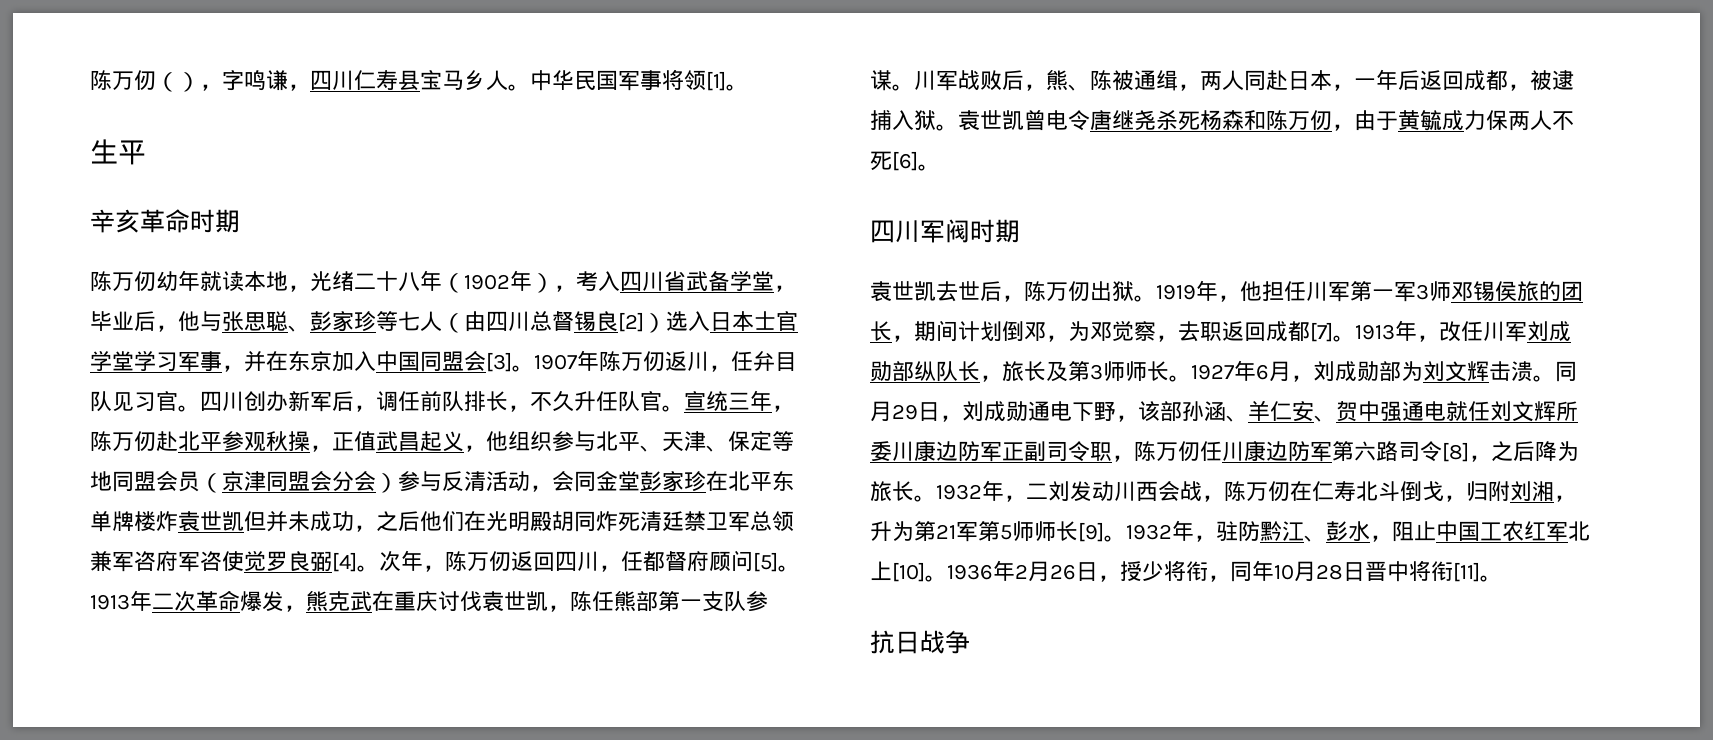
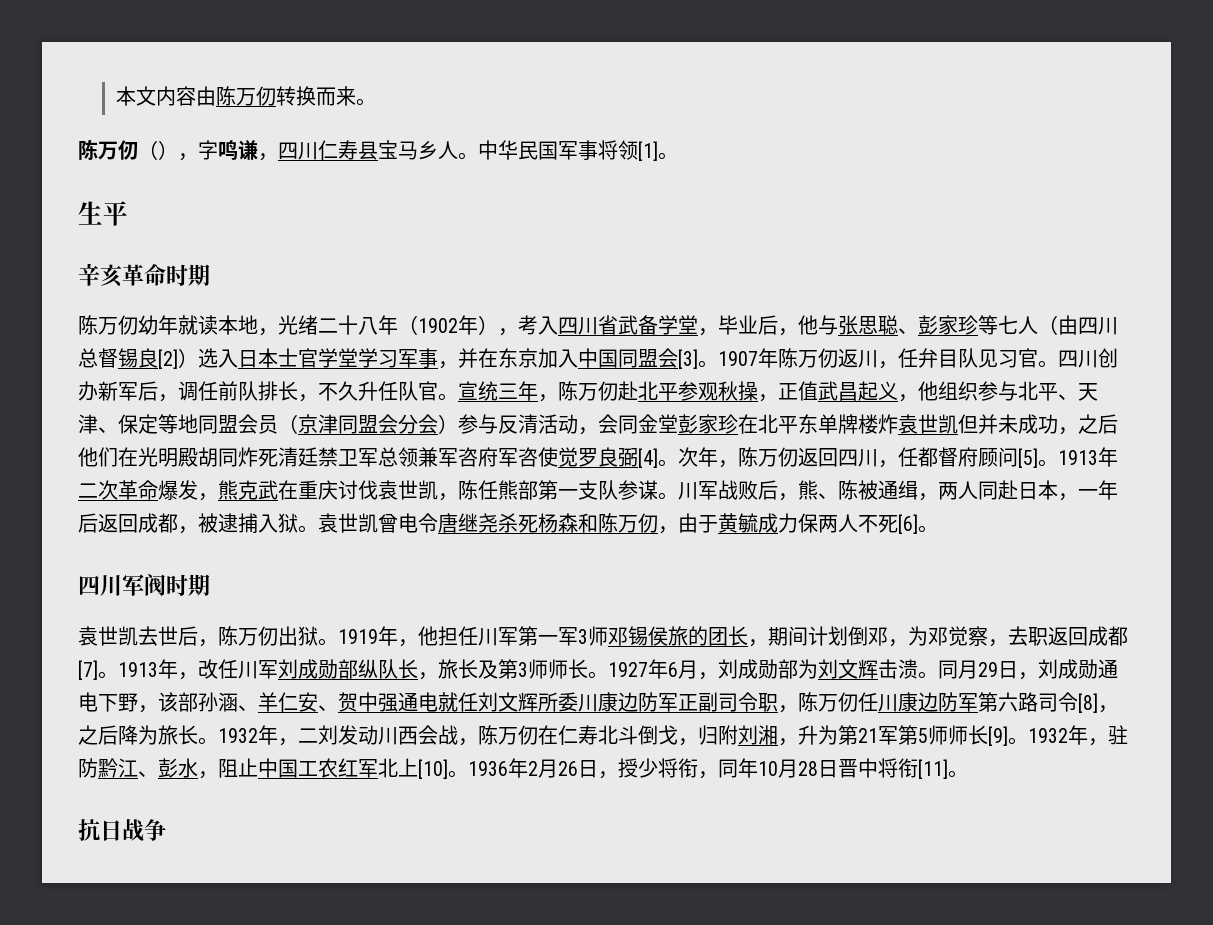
+ 本文内容由陈万仞转换而来。

